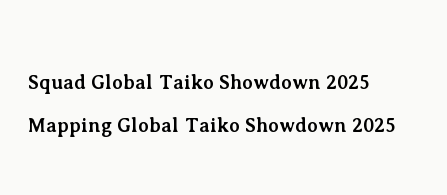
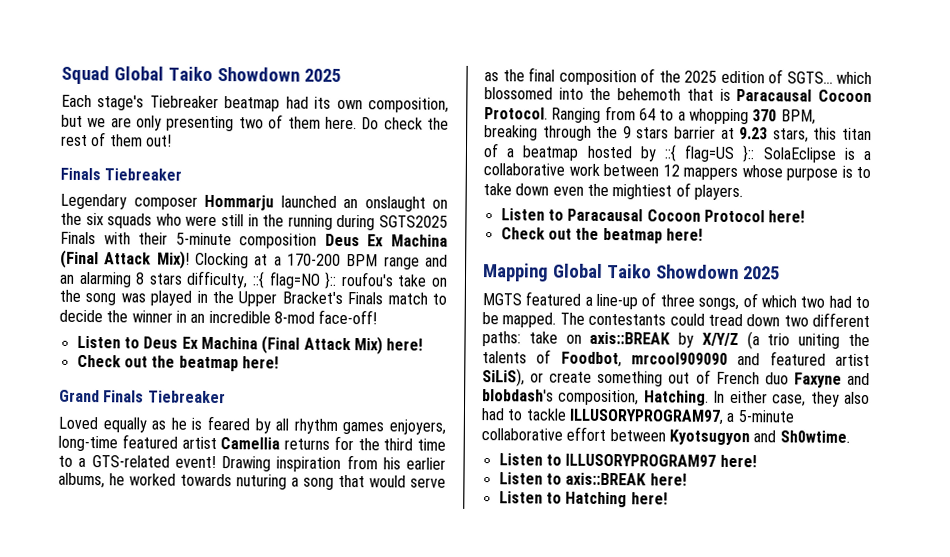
+ Each stage's Tiebreaker beatmap had its own composition, but we are only presenting two of them here. Do check the rest of them out!
+ Finals Tiebreaker
+ Legendary composer Hommarju launched an onslaught on the six squads who were still in the running during SGTS2025 Finals with their 5-minute composition Deus Ex Machina (Final Attack Mix)! Clocking at a 170-200 BPM range and an alarming 8 stars difficulty, ::{ flag=NO }:: roufou's take on the song was played in the Upper Bracket's Finals match to decide the winner in an incredible 8-mod face-off!
+ Listen to Deus Ex Machina (Final Attack Mix) here!
+ Check out the beatmap here!
+ Grand Finals Tiebreaker
+ Loved equally as he is feared by all rhythm games enjoyers, long-time featured artist Camellia returns for the third time to a GTS-related event! Drawing inspiration from his earlier albums, he worked towards nuturing a song that would serve as the final composition of the 2025 edition of SGTS... which blossomed into the behemoth that is Paracausal Cocoon Protocol. Ranging from 64 to a whopping 370 BPM, breaking through the 9 stars barrier at 9.23 stars, this titan of a beatmap hosted by ::{ flag=US }:: SolaEclipse is a collaborative work between 12 mappers whose purpose is to take down even the mightiest of players.
+ Listen to Paracausal Cocoon Protocol here!
+ Check out the beatmap here!
+ MGTS featured a line-up of three songs, of which two had to be mapped. The contestants could tread down two different paths: take on axis::BREAK by X/Y/Z (a trio uniting the talents of Foodbot, mrcool909090 and featured artist SiLiS), or create something out of French duo Faxyne and blobdash's composition, Hatching. In either case, they also had to tackle ILLUSORYPROGRAM97, a 5-minute collaborative effort between Kyotsugyon and Sh0wtime.
+ Listen to ILLUSORYPROGRAM97 here!
+ Listen to axis::BREAK here!
+ Listen to Hatching here!

